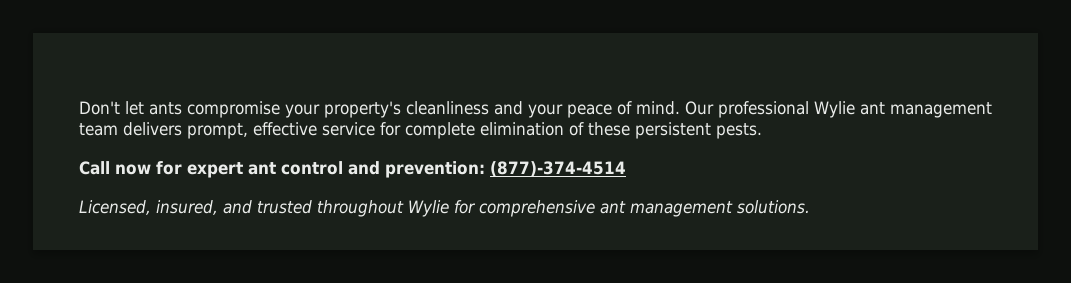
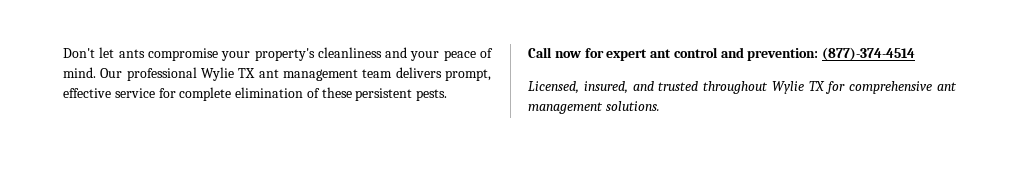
- Our professional Wylie ant management team delivers prompt, effective service for complete elimination of these persistent pests.
+ Our professional Wylie TX ant management team delivers prompt, effective service for complete elimination of these persistent pests.
- Licensed, insured, and trusted throughout Wylie for comprehensive ant management solutions.
+ Licensed, insured, and trusted throughout Wylie TX for comprehensive ant management solutions.

